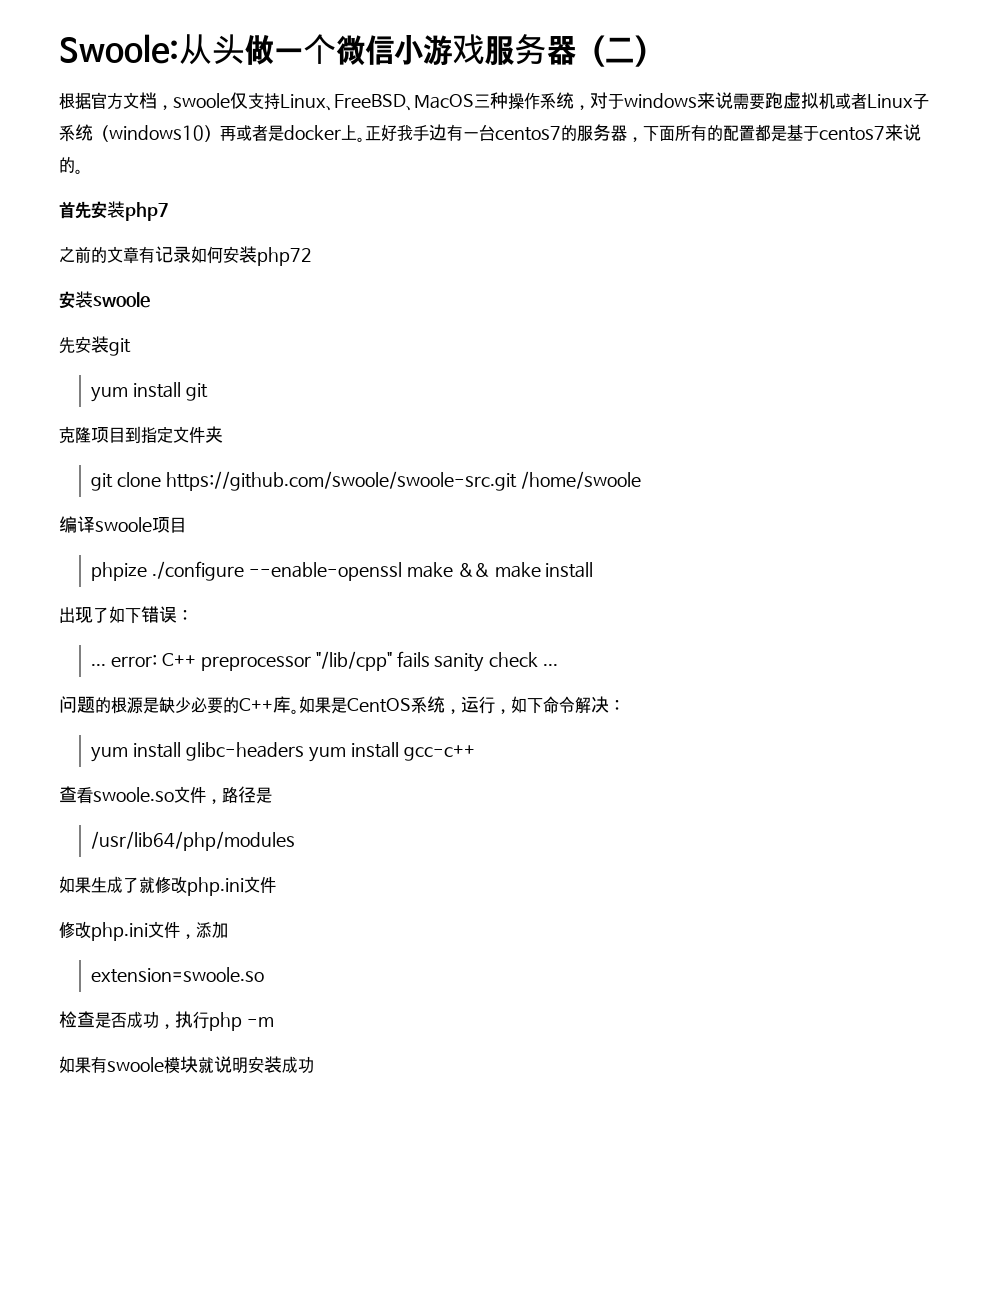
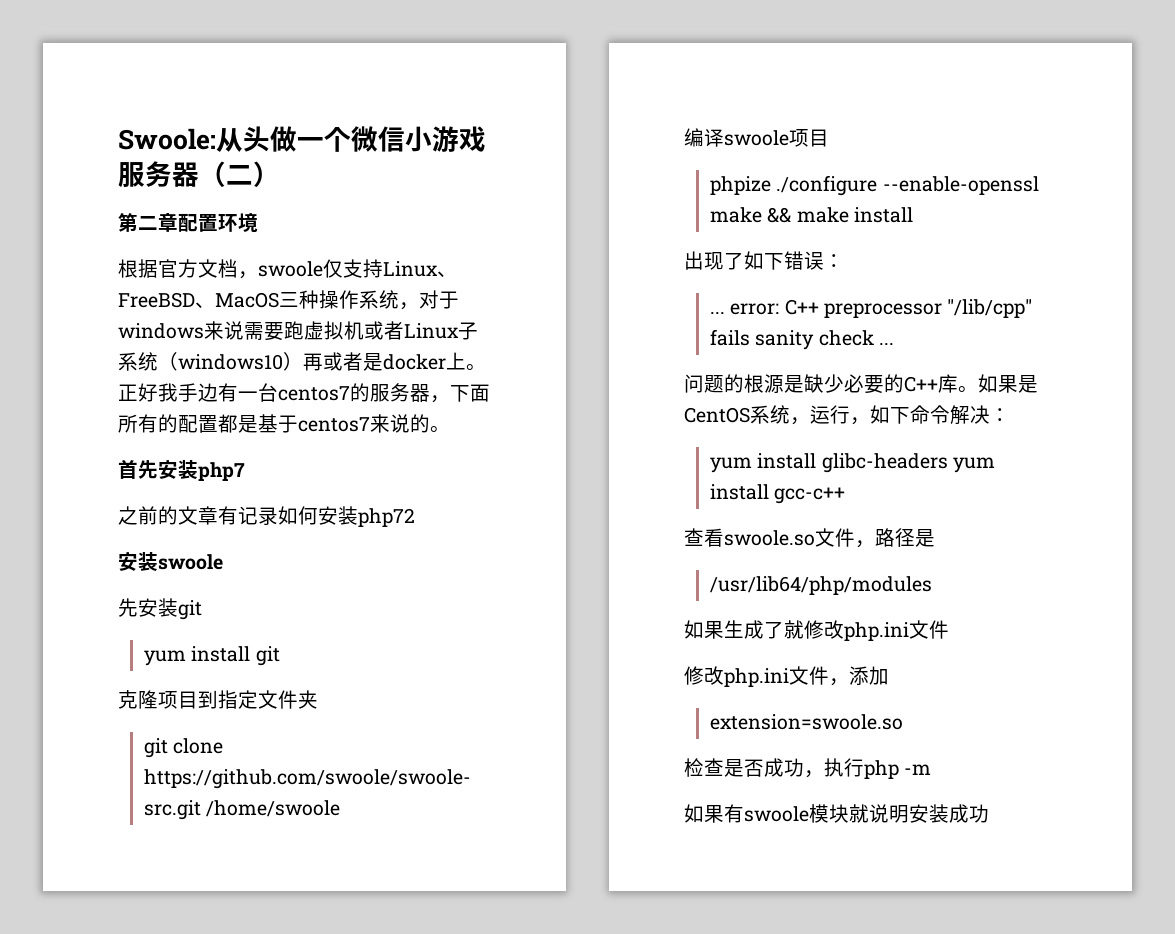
+ 第二章配置环境

